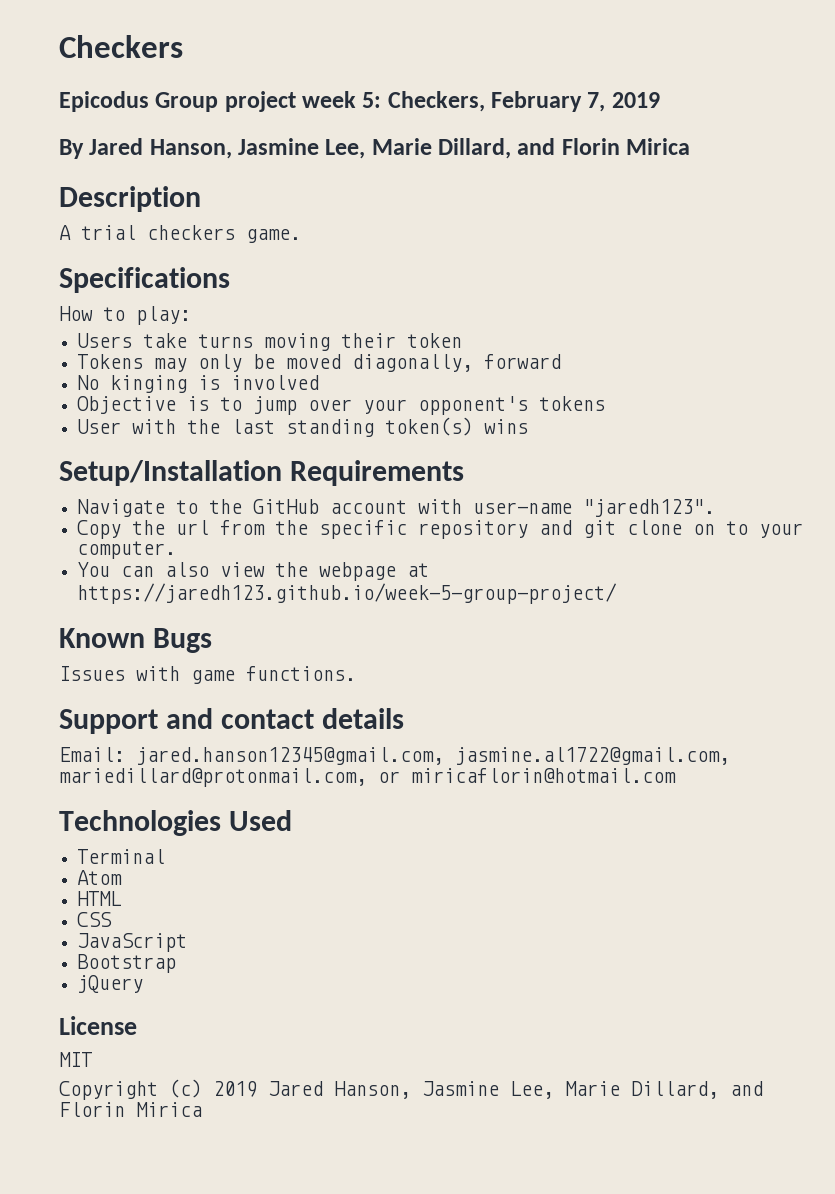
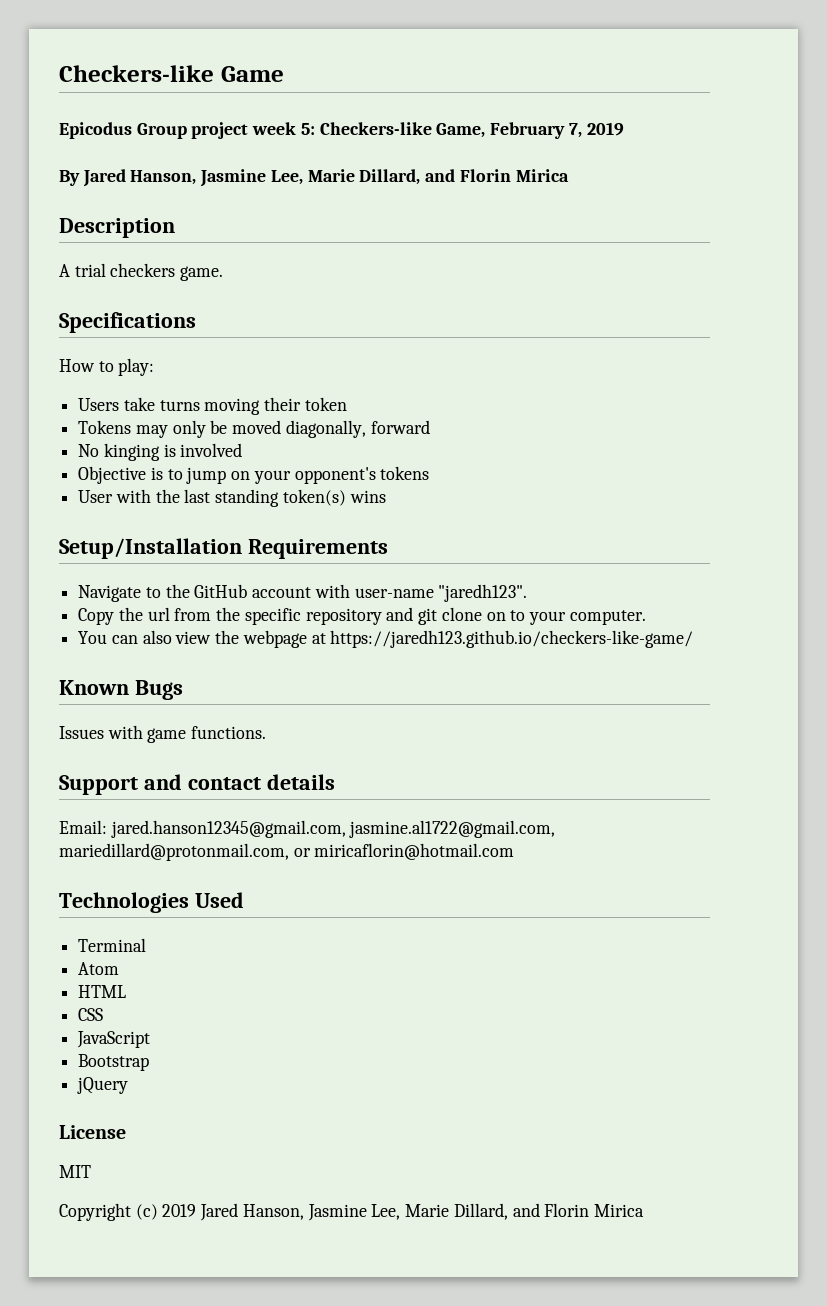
- Checkers
+ Checkers-like Game
- Epicodus Group project week 5: Checkers, February 7, 2019
+ Epicodus Group project week 5: Checkers-like Game, February 7, 2019
- Objective is to jump over your opponent's tokens
+ Objective is to jump on your opponent's tokens
- You can also view the webpage at https://jaredh123.github.io/week-5-group-project/
+ You can also view the webpage at https://jaredh123.github.io/checkers-like-game/

